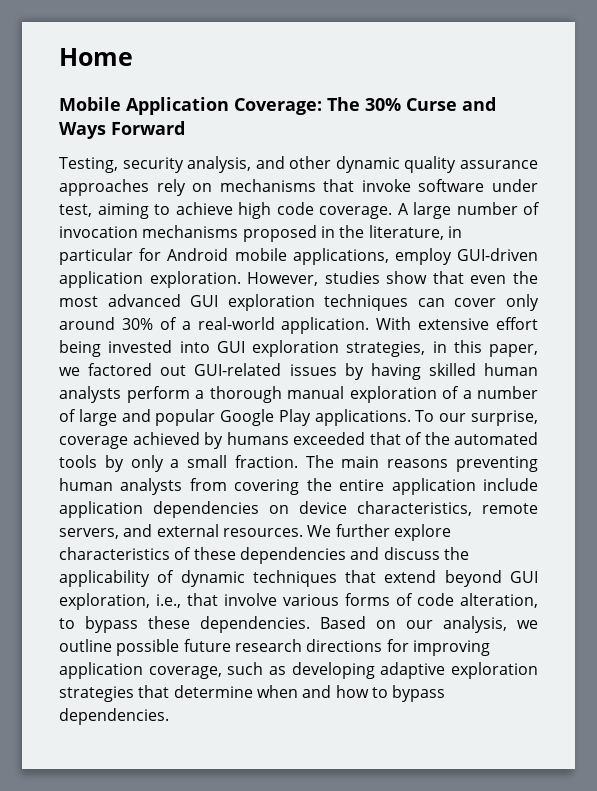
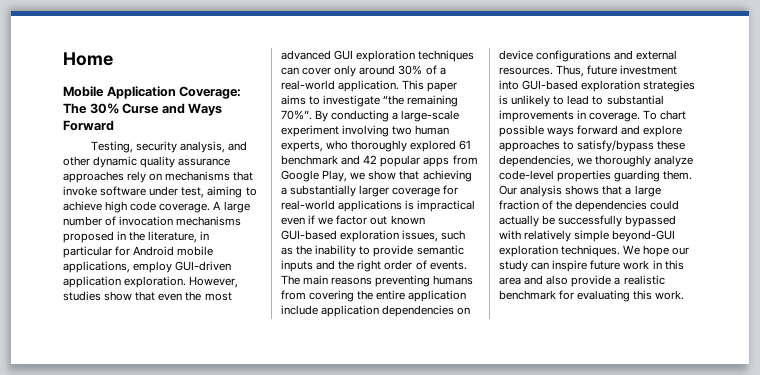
- With extensive effort being invested into GUI exploration strategies, in this paper, we factored out GUI-related issues by having skilled human analysts perform a thorough manual exploration of a number of large and popular Google Play applications. To our surprise, coverage achieved by humans exceeded that of the automated tools by only a small fraction.
+ This paper aims to investigate “the remaining 70%”. By conducting a large-scale experiment involving two human experts, who thoroughly explored 61 benchmark and 42 popular apps from Google Play, we show that achieving a substantially larger coverage for real-world applications is impractical even if we factor out known GUI-based exploration issues, such as the inability to provide semantic inputs and the right order of events.
- The main reasons preventing human analysts from covering the entire application include application dependencies on device characteristics, remote servers, and external resources. We further explore characteristics of these dependencies and discuss the applicability of dynamic techniques that extend beyond GUI exploration, i.e., that involve various forms of code alteration, to bypass these dependencies. Based on our analysis, we outline possible future research directions for improving application coverage, such as developing adaptive exploration strategies that determine when and how to bypass dependencies.
+ The main reasons preventing humans from covering the entire application include application dependencies on device configurations and external resources. Thus, future investment into GUI-based exploration strategies is unlikely to lead to substantial improvements in coverage. To chart possible ways forward and explore approaches to satisfy/bypass these dependencies, we thoroughly analyze code-level properties guarding them. Our analysis shows that a large fraction of the dependencies could actually be successfully bypassed with relatively simple beyond-GUI exploration techniques. We hope our study can inspire future work in this area and also provide a realistic benchmark for evaluating this work.

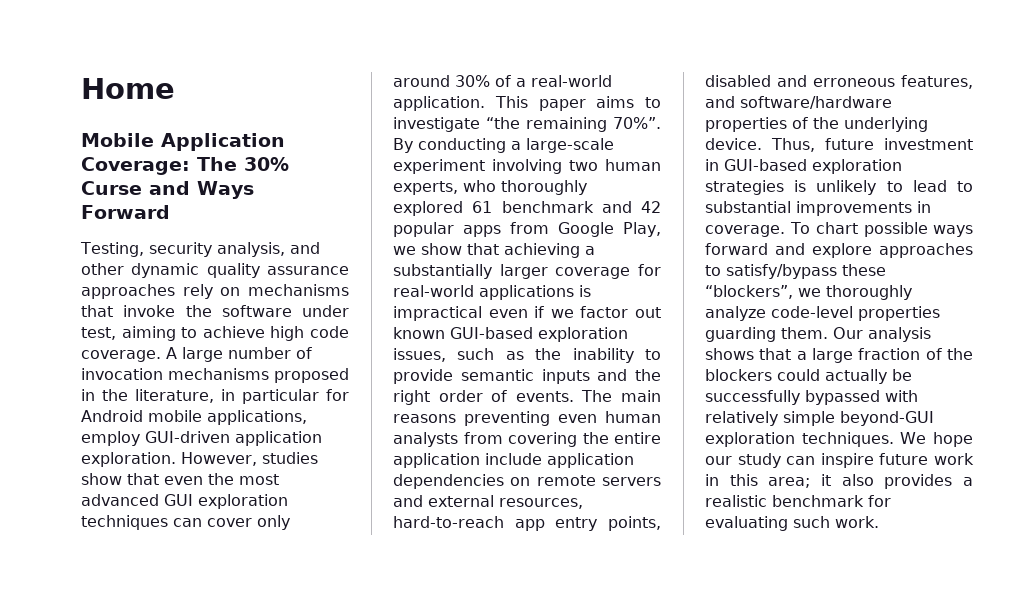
- Testing, security analysis, and other dynamic quality assurance approaches rely on mechanisms that invoke software under test, aiming to achieve high code coverage.
+ Testing, security analysis, and other dynamic quality assurance approaches rely on mechanisms that invoke the software under test, aiming to achieve high code coverage.
- The main reasons preventing humans from covering the entire application include application dependencies on device configurations and external resources.
+ The main reasons preventing even human analysts from covering the entire application include application dependencies on remote servers and external resources, hard-to-reach app entry points, disabled and erroneous features, and software/hardware properties of the underlying device.
- Thus, future investment into GUI-based exploration strategies is unlikely to lead to substantial improvements in coverage.
+ Thus, future investment in GUI-based exploration strategies is unlikely to lead to substantial improvements in coverage.
- To chart possible ways forward and explore approaches to satisfy/bypass these dependencies, we thoroughly analyze code-level properties guarding them.
+ To chart possible ways forward and explore approaches to satisfy/bypass these “blockers”, we thoroughly analyze code-level properties guarding them.
- Our analysis shows that a large fraction of the dependencies could actually be successfully bypassed with relatively simple beyond-GUI exploration techniques.
+ Our analysis shows that a large fraction of the blockers could actually be successfully bypassed with relatively simple beyond-GUI exploration techniques.
- We hope our study can inspire future work in this area and also provide a realistic benchmark for evaluating this work.
+ We hope our study can inspire future work in this area; it also provides a realistic benchmark for evaluating such work.

